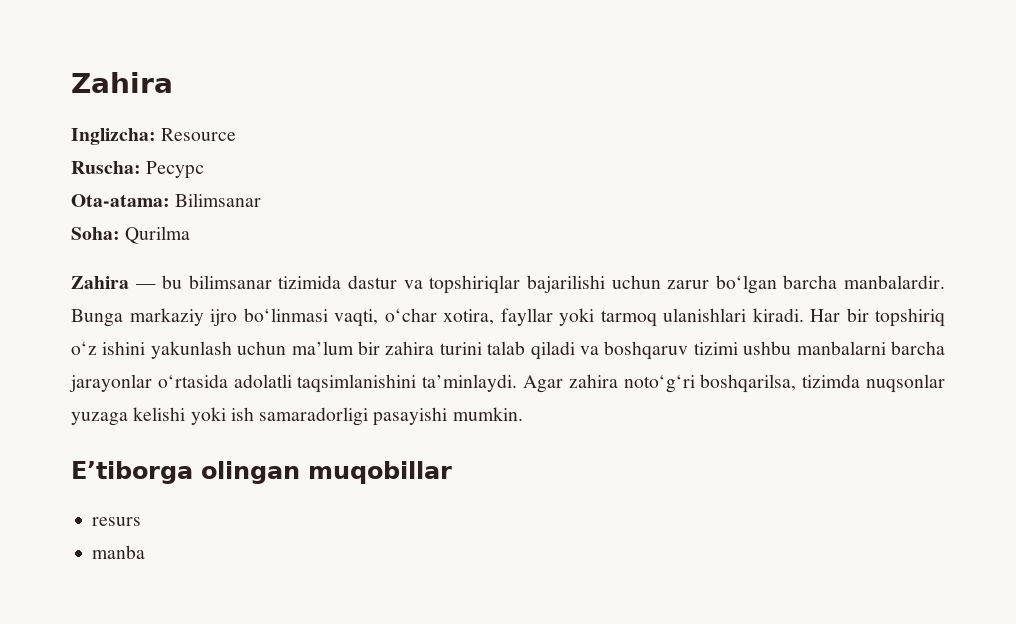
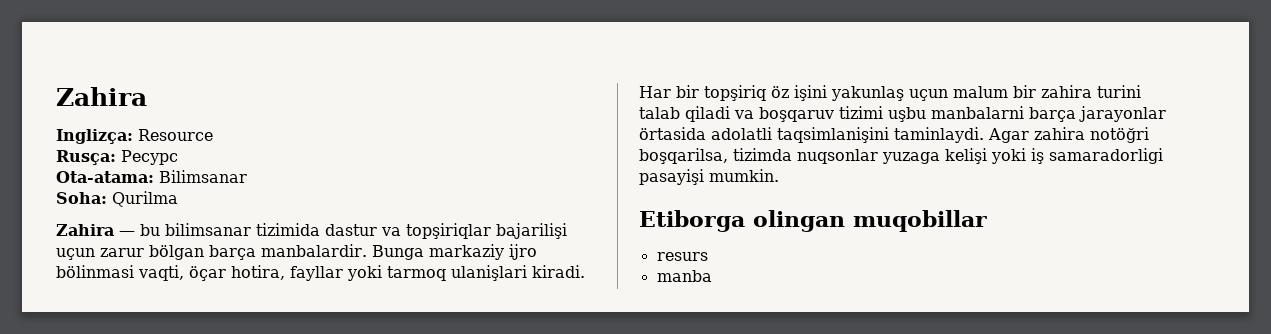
- Inglizcha: Resource
+ Inglizça: Resource
- Ruscha: Ресурс
+ Rusça: Ресурс
- Zahira — bu bilimsanar tizimida dastur va topshiriqlar bajarilishi uchun zarur boʻlgan barcha manbalardir. Bunga markaziy ijro boʻlinmasi vaqti, oʻchar xotira, fayllar yoki tarmoq ulanishlari kiradi.
+ Zahira — bu bilimsanar tizimida dastur va topşiriqlar bajarilişi uçun zarur bölgan barça manbalardir. Bunga markaziy ijro bölinmasi vaqti, öçar hotira, fayllar yoki tarmoq ulanişlari kiradi.
- Har bir topshiriq oʻz ishini yakunlash uchun ma’lum bir zahira turini talab qiladi va boshqaruv tizimi ushbu manbalarni barcha jarayonlar oʻrtasida adolatli taqsimlanishini ta’minlaydi. Agar zahira notoʻgʻri boshqarilsa, tizimda nuqsonlar yuzaga kelishi yoki ish samaradorligi pasayishi mumkin.
+ Har bir topşiriq öz işini yakunlaş uçun malum bir zahira turini talab qiladi va boşqaruv tizimi uşbu manbalarni barça jarayonlar örtasida adolatli taqsimlanişini taminlaydi. Agar zahira notöğri boşqarilsa, tizimda nuqsonlar yuzaga kelişi yoki iş samaradorligi pasayişi mumkin.
- E’tiborga olingan muqobillar
+ Etiborga olingan muqobillar

